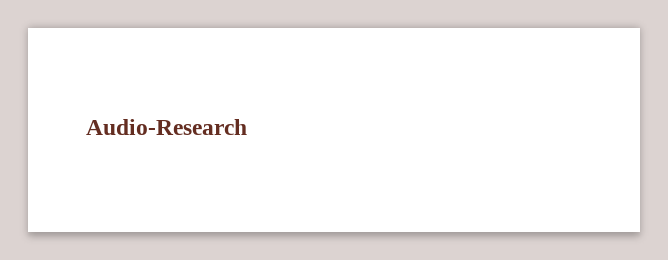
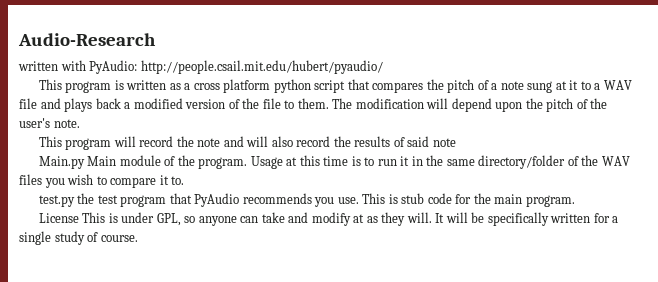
+ written with PyAudio: http://people.csail.mit.edu/hubert/pyaudio/
+ This program is written as a cross platform python script that compares the pitch of a note sung at it to a WAV file and plays back a modified version of the file to them. The modification will depend upon the pitch of the user's note.
+ This program will record the note and will also record the results of said note
+ Main.py Main module of the program. Usage at this time is to run it in the same directory/folder of the WAV files you wish to compare it to.
+ test.py the test program that PyAudio recommends you use. This is stub code for the main program.
+ License This is under GPL, so anyone can take and modify at as they will. It will be specifically written for a single study of course.

